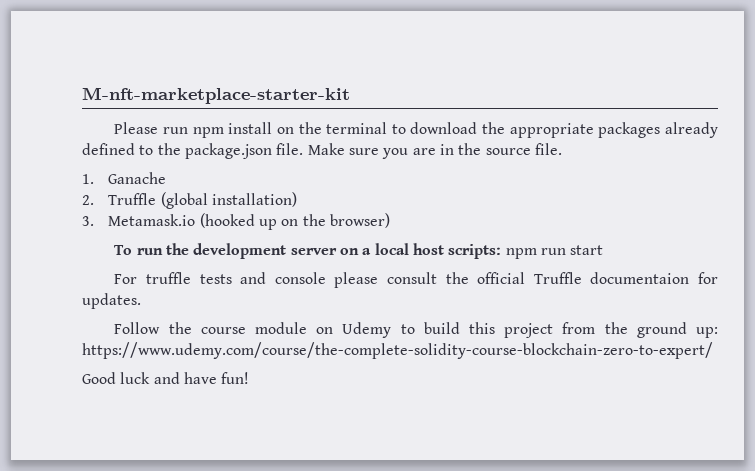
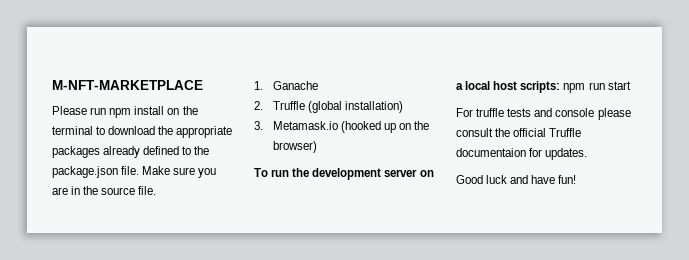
- M-nft-marketplace-starter-kit
+ M-NFT-MARKETPLACE
- Follow the course module on Udemy to build this project from the ground up: https://www.udemy.com/course/the-complete-solidity-course-blockchain-zero-to-expert/

